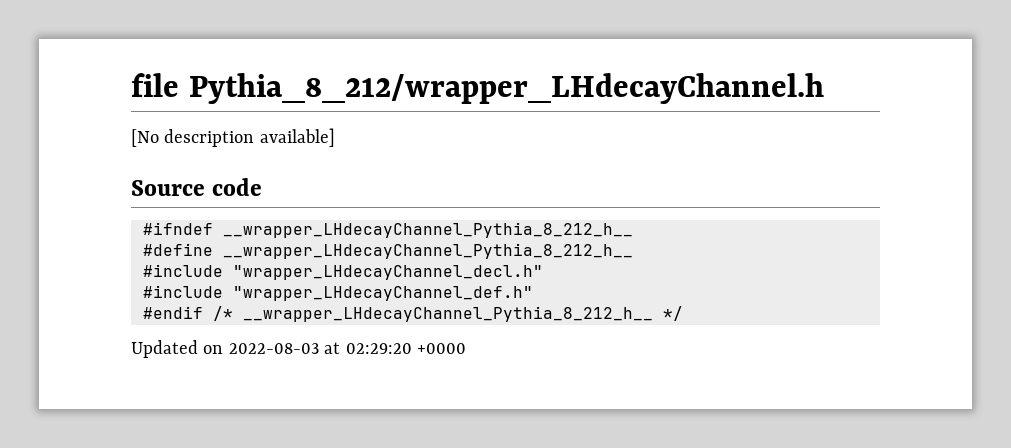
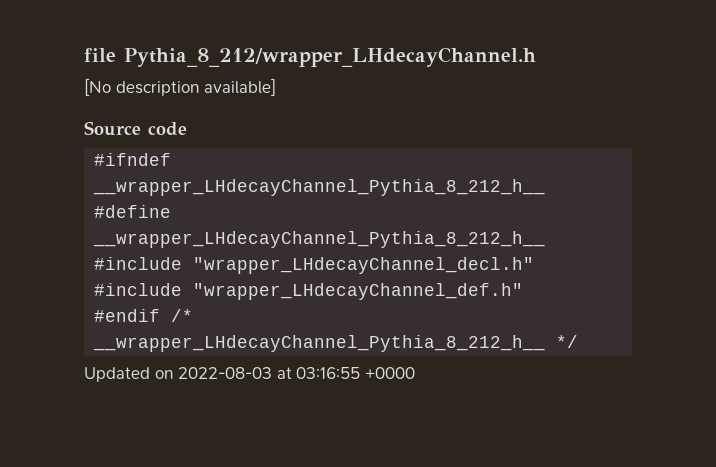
- Updated on 2022-08-03 at 02:29:20 +0000
+ Updated on 2022-08-03 at 03:16:55 +0000

